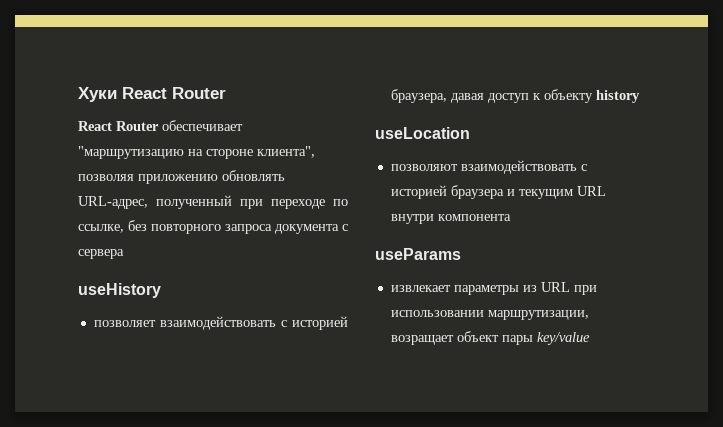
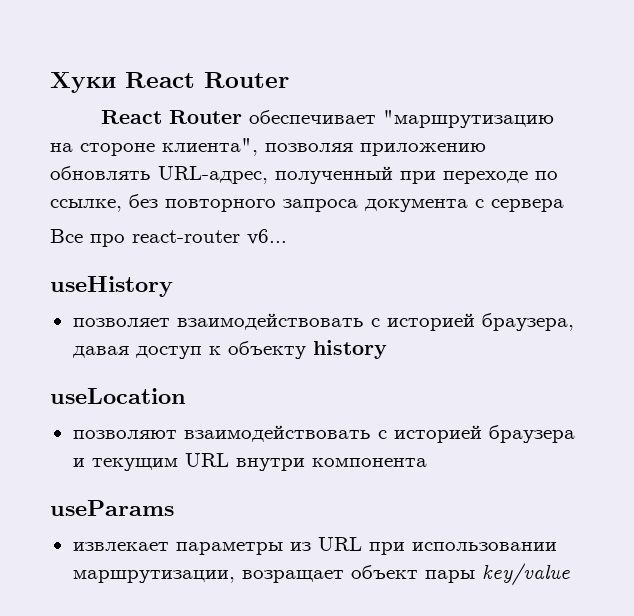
+ Все про react-router v6...

